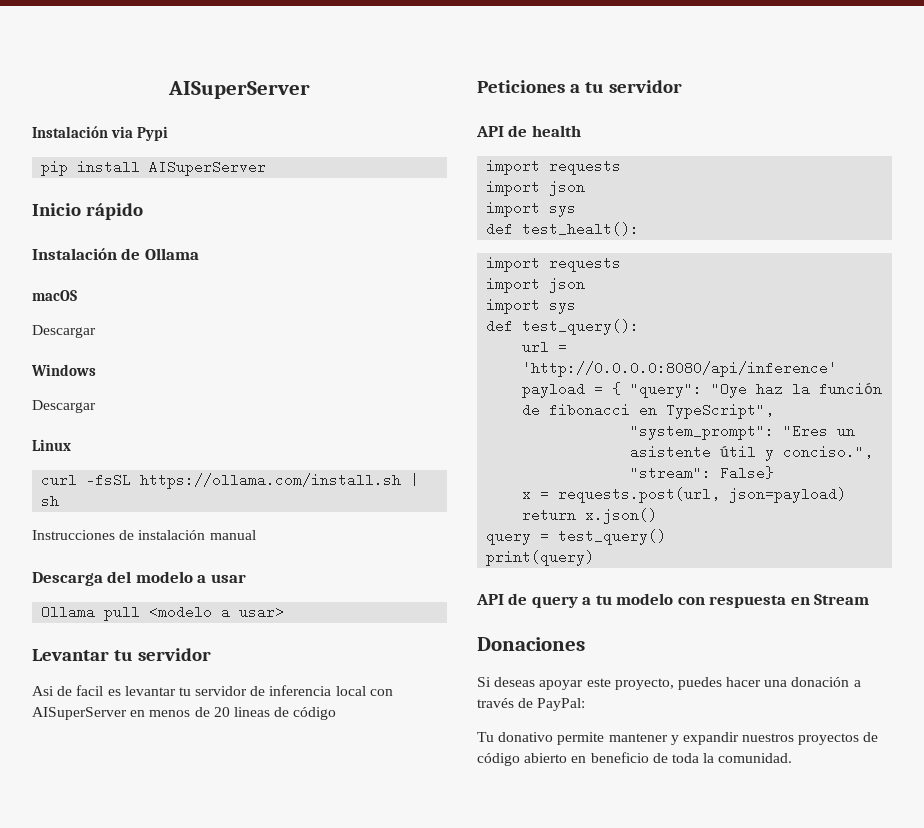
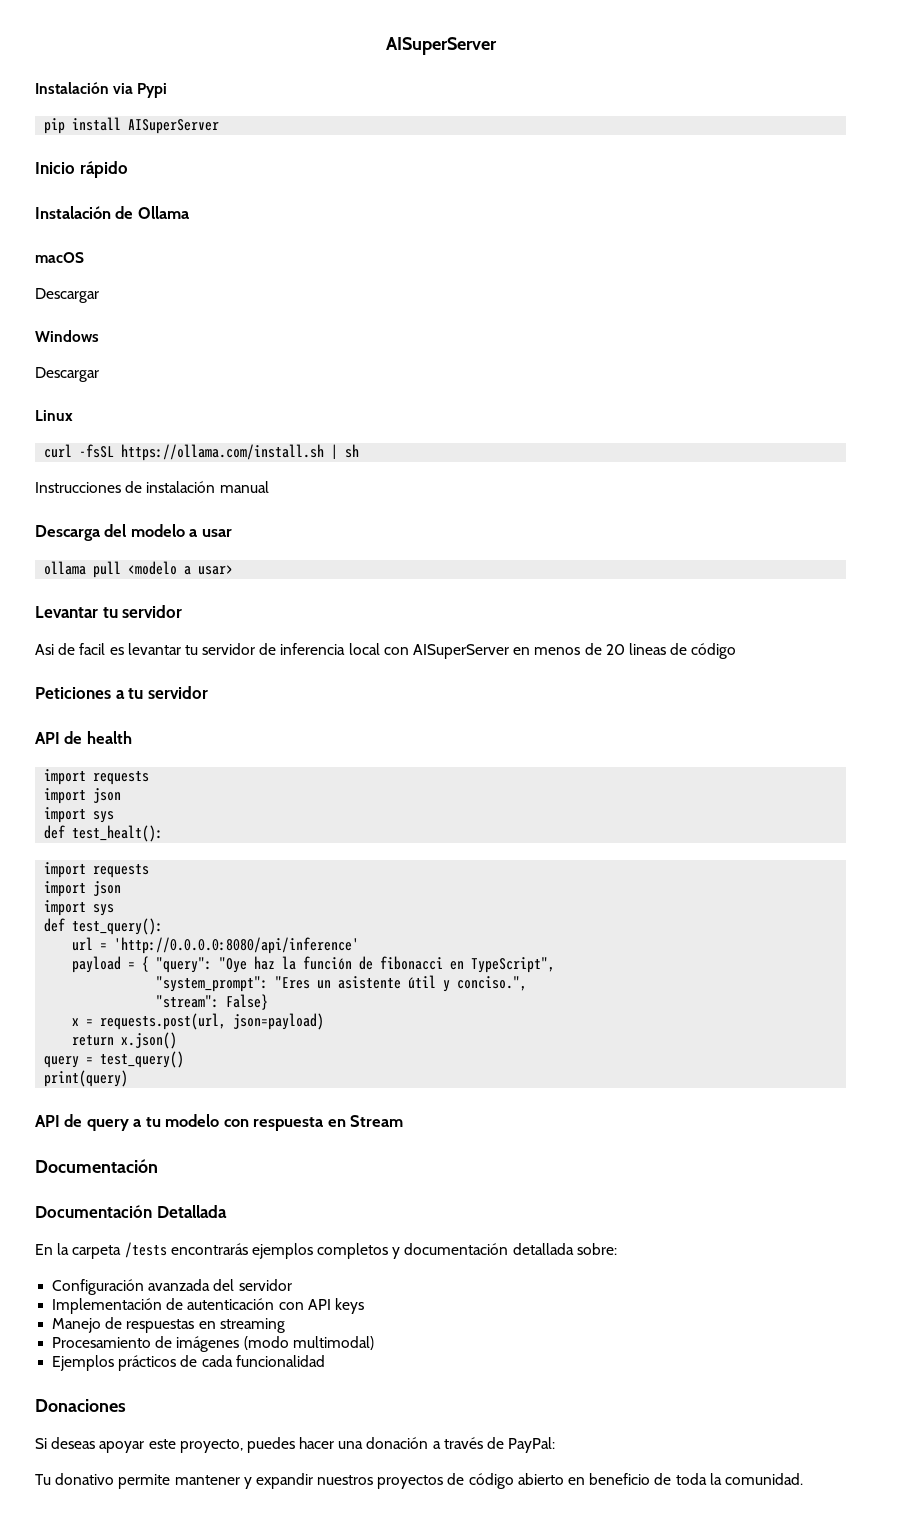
- Ollama pull <modelo a usar>
+ ollama pull <modelo a usar>
  API de query a tu modelo con respuesta en Stream
+ Documentación
+ Documentación Detallada
+ En la carpeta /tests encontrarás ejemplos completos y documentación detallada sobre:
+ Configuración avanzada del servidor
+ Implementación de autenticación con API keys
+ Manejo de respuestas en streaming
+ Procesamiento de imágenes (modo multimodal)
+ Ejemplos prácticos de cada funcionalidad

